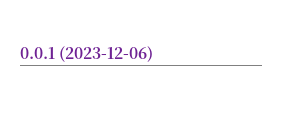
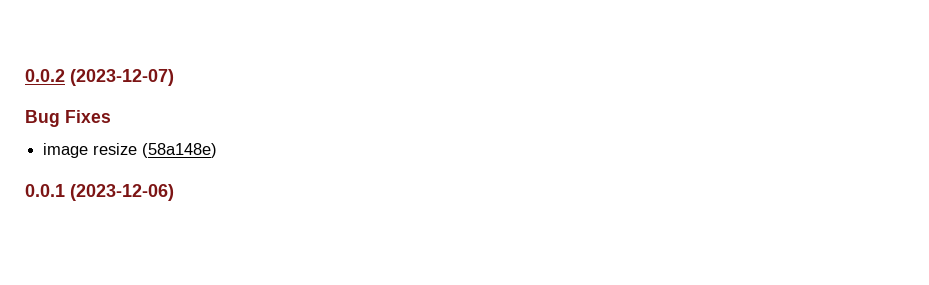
+ 0.0.2 (2023-12-07)
+ Bug Fixes
+ image resize (58a148e)

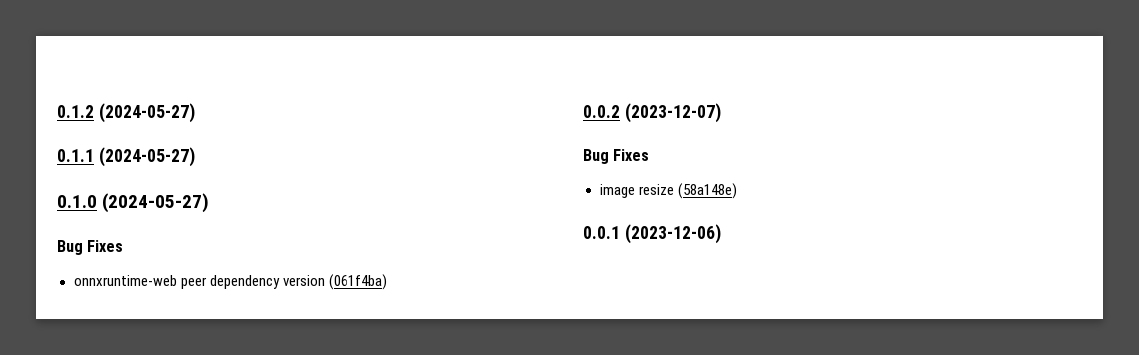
+ 0.1.2 (2024-05-27)
+ 0.1.1 (2024-05-27)
+ 0.1.0 (2024-05-27)
+ Bug Fixes
+ onnxruntime-web peer dependency version (061f4ba)

